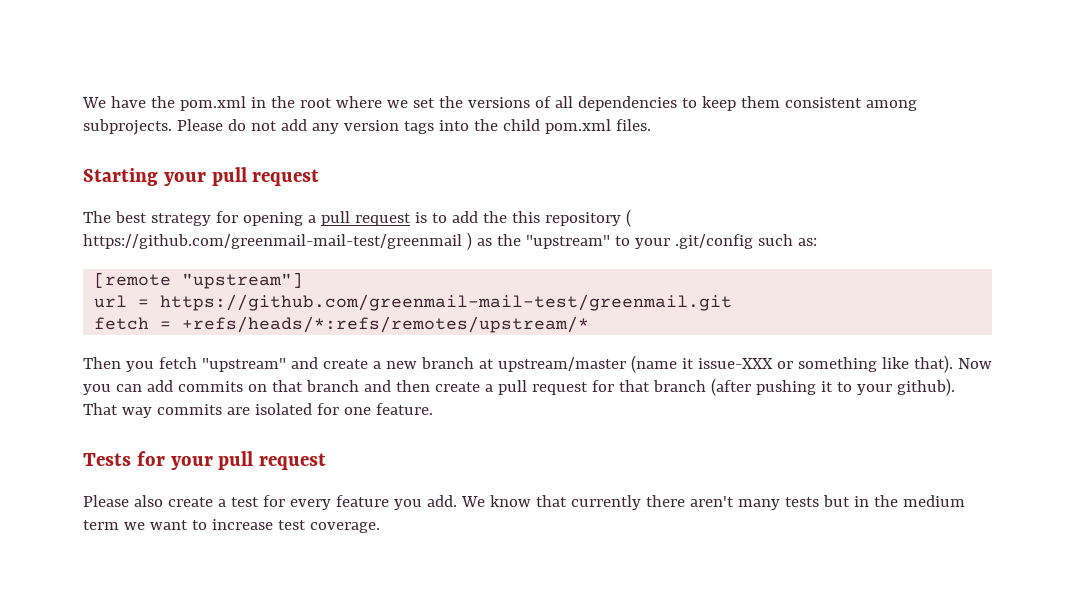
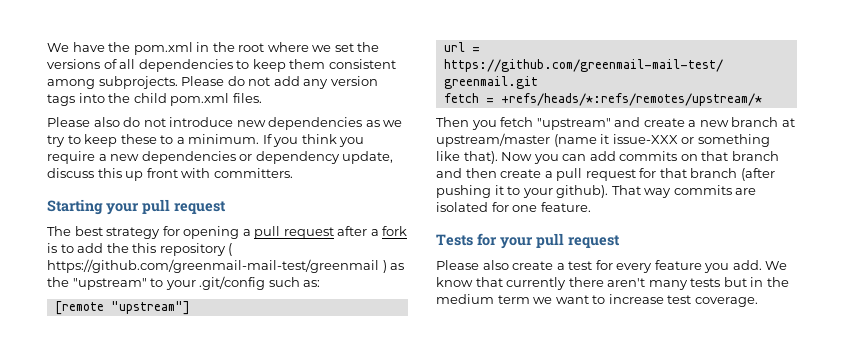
+ Please also do not introduce new dependencies as we try to keep these to a minimum. If you think you require a new dependencies or dependency update, discuss this up front with committers.
- The best strategy for opening a pull request is to add the this repository ( https://github.com/greenmail-mail-test/greenmail ) as the "upstream" to your .git/config such as:
+ The best strategy for opening a pull request after a fork is to add the this repository ( https://github.com/greenmail-mail-test/greenmail ) as the "upstream" to your .git/config such as:

